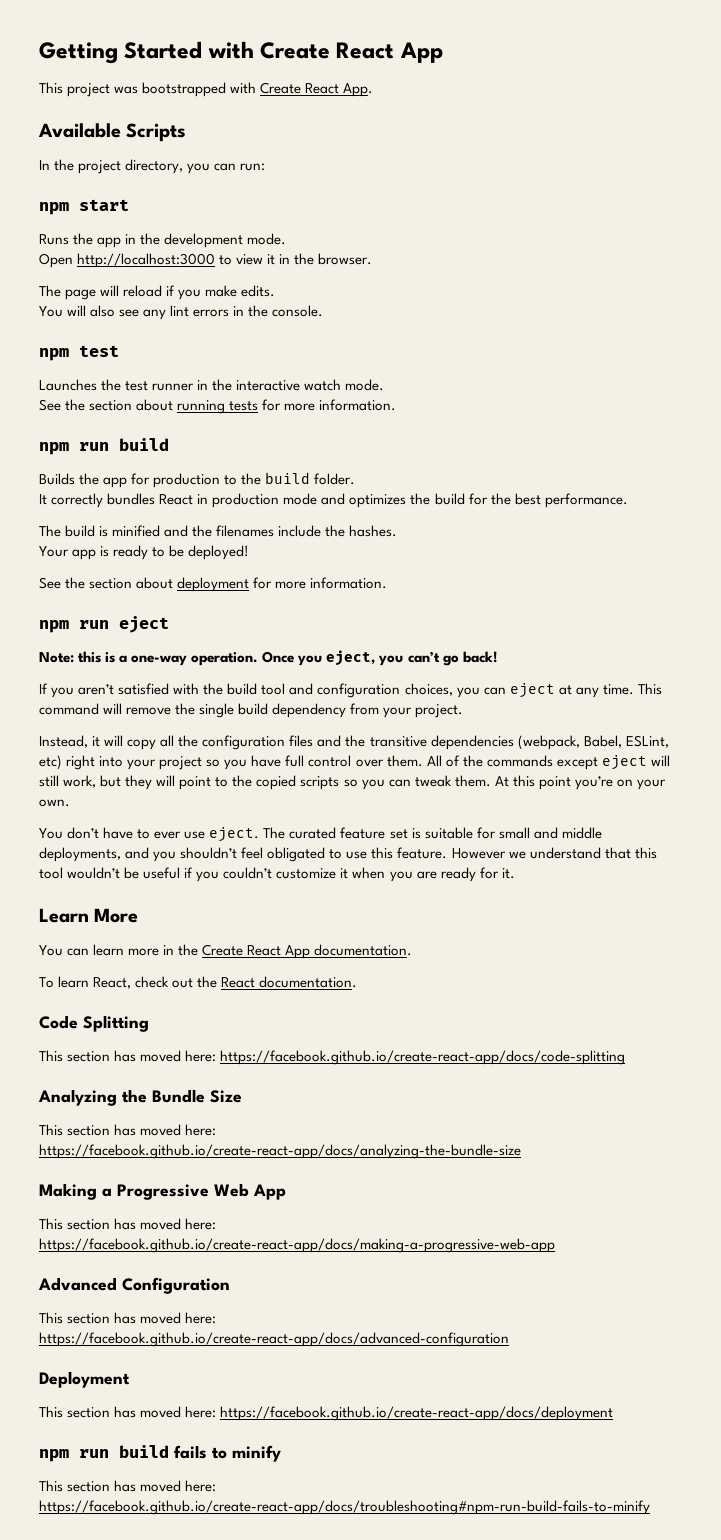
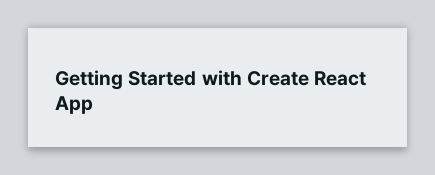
- This project was bootstrapped with Create React App.
- Available Scripts
- In the project directory, you can run:
- npm start
- Runs the app in the development mode.
- Open http://localhost:3000 to view it in the browser.
- The page will reload if you make edits.
- You will also see any lint errors in the console.
- npm test
- Launches the test runner in the interactive watch mode.
- See the section about running tests for more information.
- npm run build
- Builds the app for production to the build folder.
- It correctly bundles React in production mode and optimizes the build for the best performance.
- The build is minified and the filenames include the hashes.
- Your app is ready to be deployed!
- See the section about deployment for more information.
- npm run eject
- Note: this is a one-way operation. Once you eject, you can’t go back!
- If you aren’t satisfied with the build tool and configuration choices, you can eject at any time. This command will remove the single build dependency from your project.
- Instead, it will copy all the configuration files and the transitive dependencies (webpack, Babel, ESLint, etc) right into your project so you have full control over them. All of the commands except eject will still work, but they will point to the copied scripts so you can tweak them. At this point you’re on your own.
- You don’t have to ever use eject. The curated feature set is suitable for small and middle deployments, and you shouldn’t feel obligated to use this feature. However we understand that this tool wouldn’t be useful if you couldn’t customize it when you are ready for it.
- Learn More
- You can learn more in the Create React App documentation.
- To learn React, check out the React documentation.
- Code Splitting
- This section has moved here: https://facebook.github.io/create-react-app/docs/code-splitting
- Analyzing the Bundle Size
- This section has moved here: https://facebook.github.io/create-react-app/docs/analyzing-the-bundle-size
- Making a Progressive Web App
- This section has moved here: https://facebook.github.io/create-react-app/docs/making-a-progressive-web-app
- Advanced Configuration
- This section has moved here: https://facebook.github.io/create-react-app/docs/advanced-configuration
- Deployment
- This section has moved here: https://facebook.github.io/create-react-app/docs/deployment
- npm run build fails to minify
- This section has moved here: https://facebook.github.io/create-react-app/docs/troubleshooting#npm-run-build-fails-to-minify

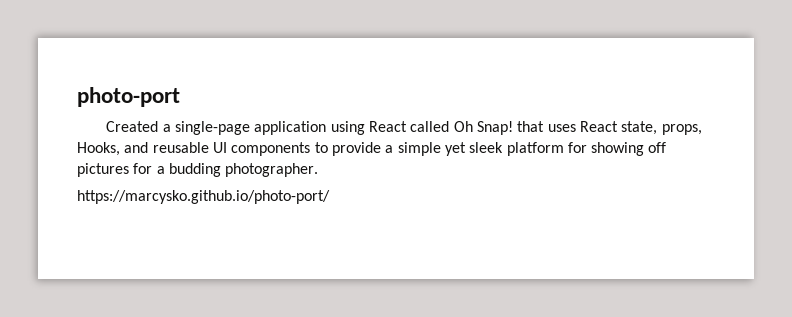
- Getting Started with Create React App
+ photo-port
+ Created a single-page application using React called Oh Snap! that uses React state, props, Hooks, and reusable UI components to provide a simple yet sleek platform for showing off pictures for a budding photographer.
+ https://marcysko.github.io/photo-port/

